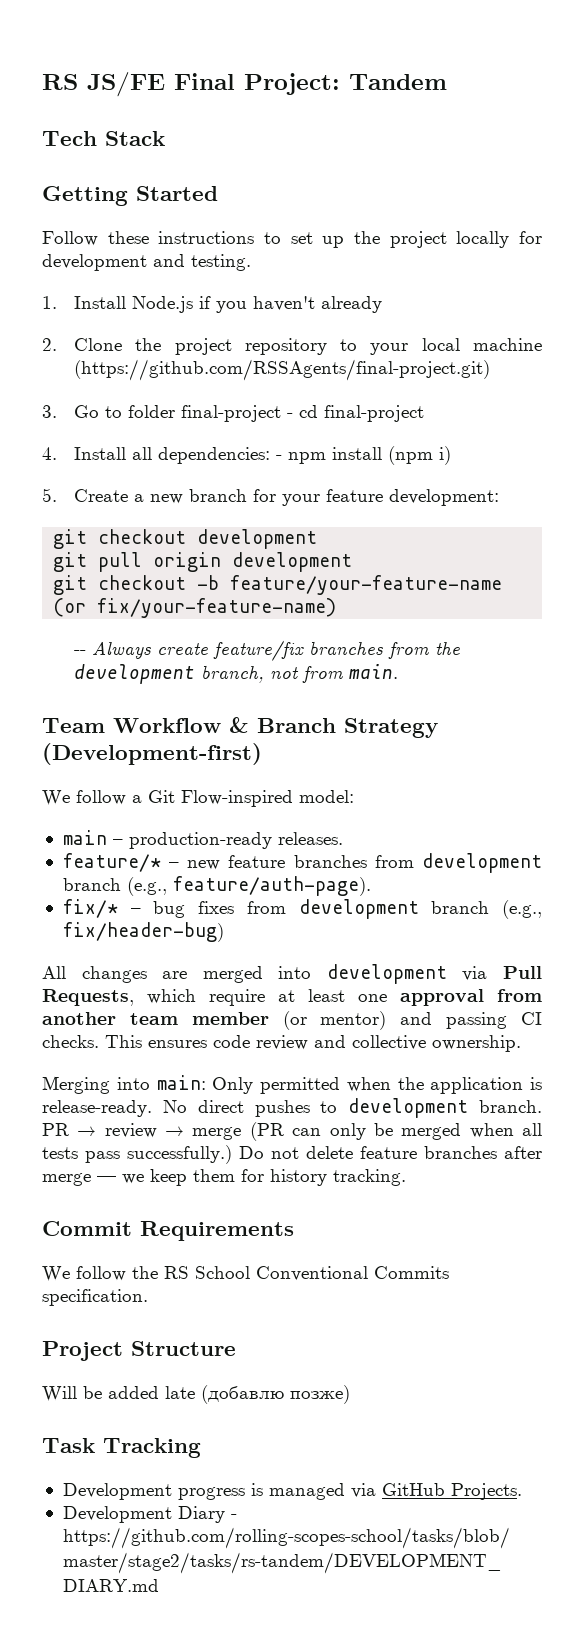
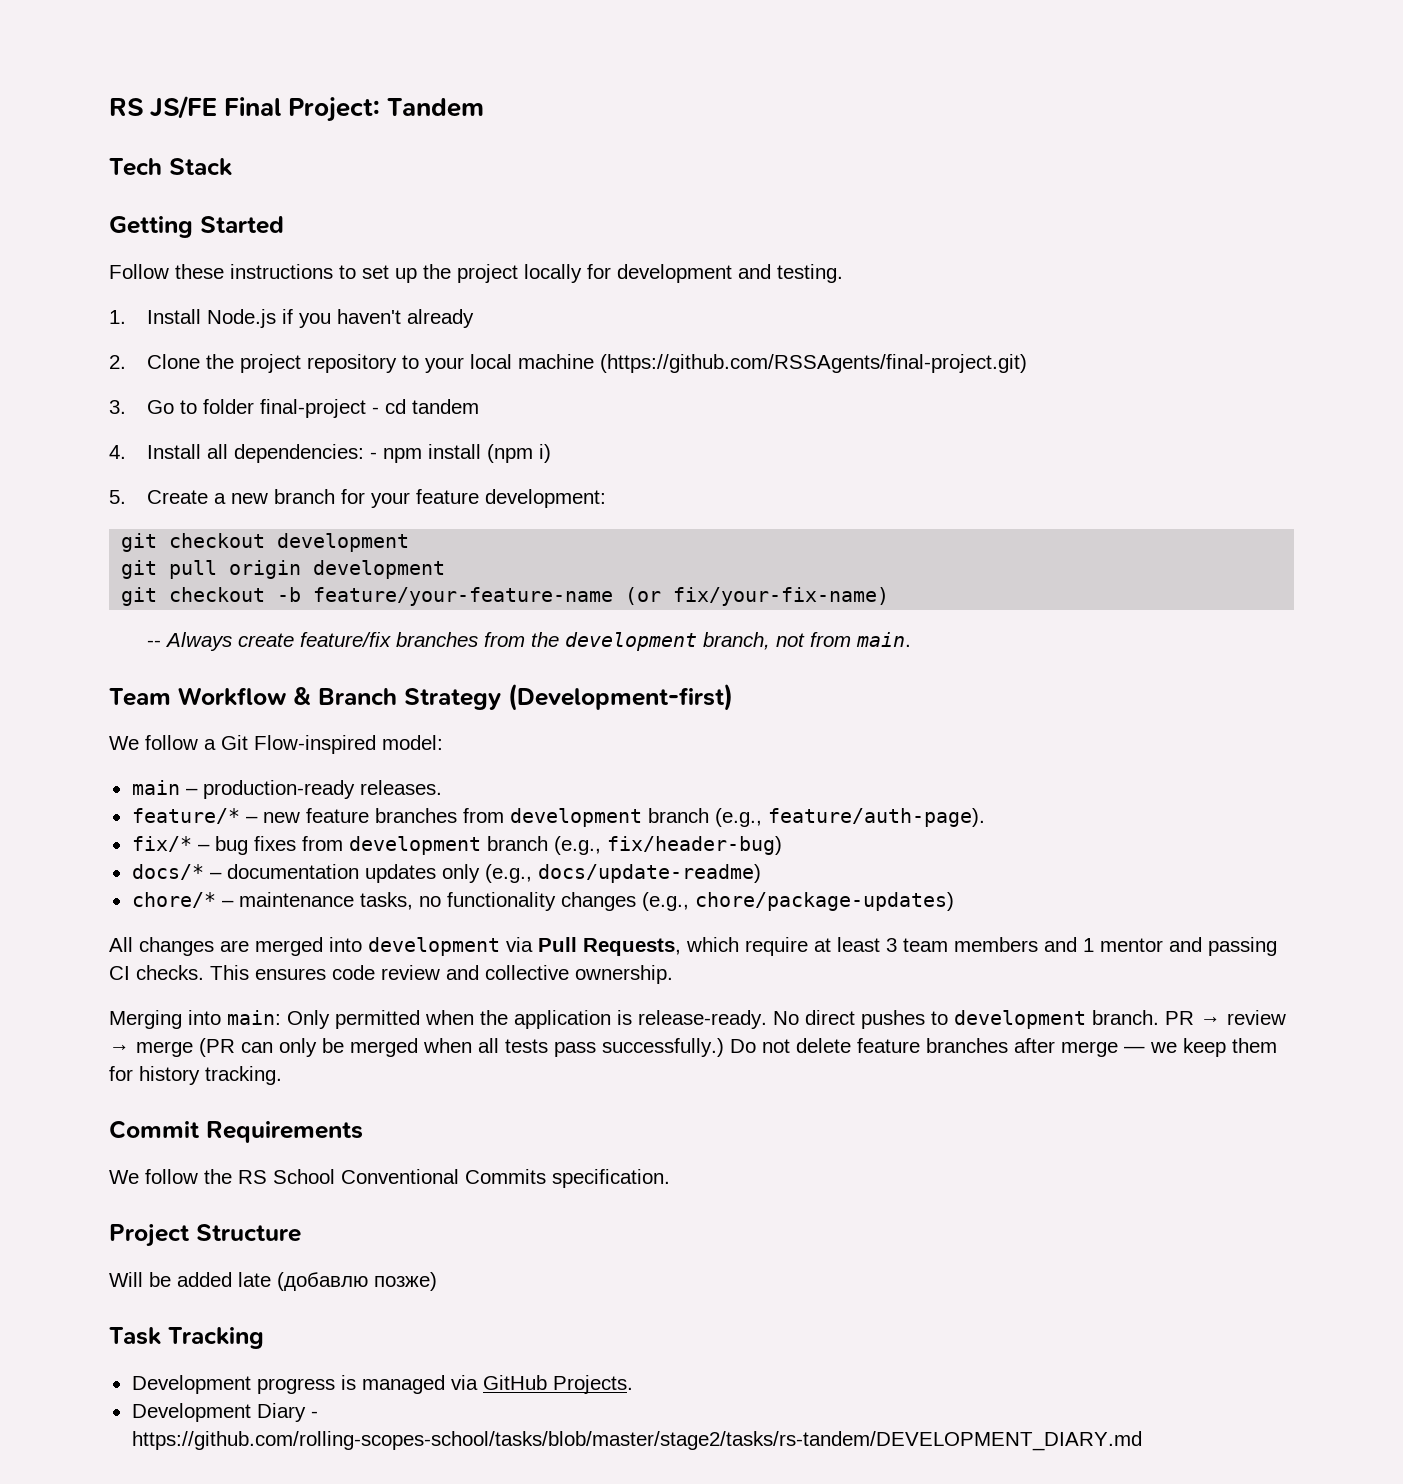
- 3. Go to folder final-project - cd final-project
+ 3. Go to folder final-project - cd tandem
- git checkout -b feature/your-feature-name (or fix/your-feature-name)
+ git checkout -b feature/your-feature-name (or fix/your-fix-name)
+ docs/* – documentation updates only (e.g., docs/update-readme)
+ chore/* – maintenance tasks, no functionality changes (e.g., chore/package-updates)
- All changes are merged into development via Pull Requests, which require at least one approval from another team member (or mentor) and passing CI checks.
+ All changes are merged into development via Pull Requests, which require at least 3 team members and 1 mentor and passing CI checks.

